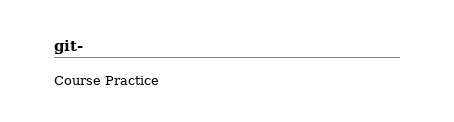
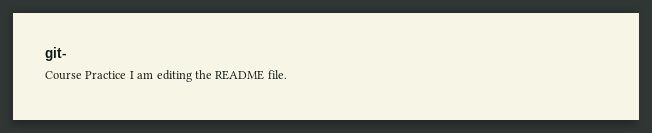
- Course Practice
+ Course Practice I am editing the README file.

